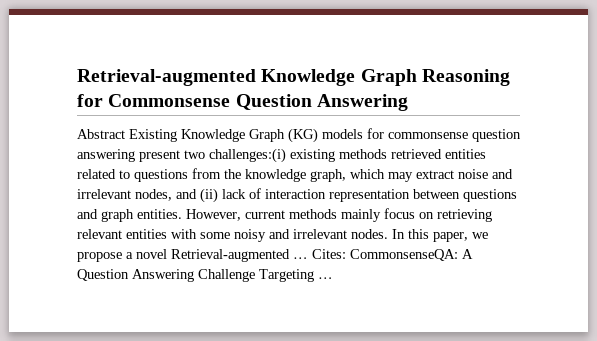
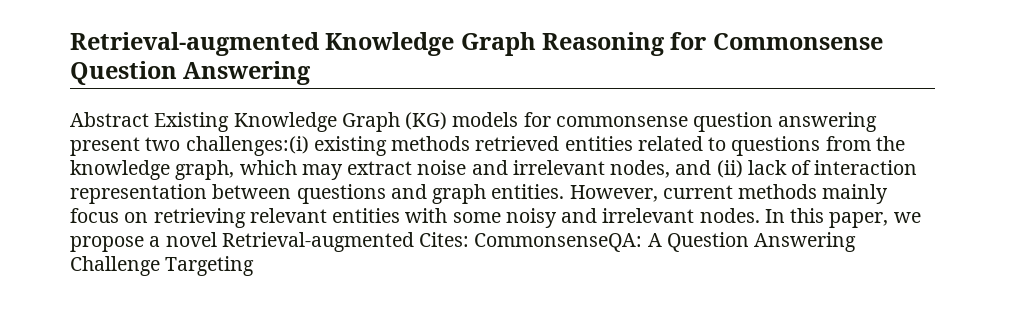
- In this paper, we propose a novel Retrieval-augmented … Cites: CommonsenseQA: A Question Answering Challenge Targeting …
+ In this paper, we propose a novel Retrieval-augmented Cites: CommonsenseQA: A Question Answering Challenge Targeting

